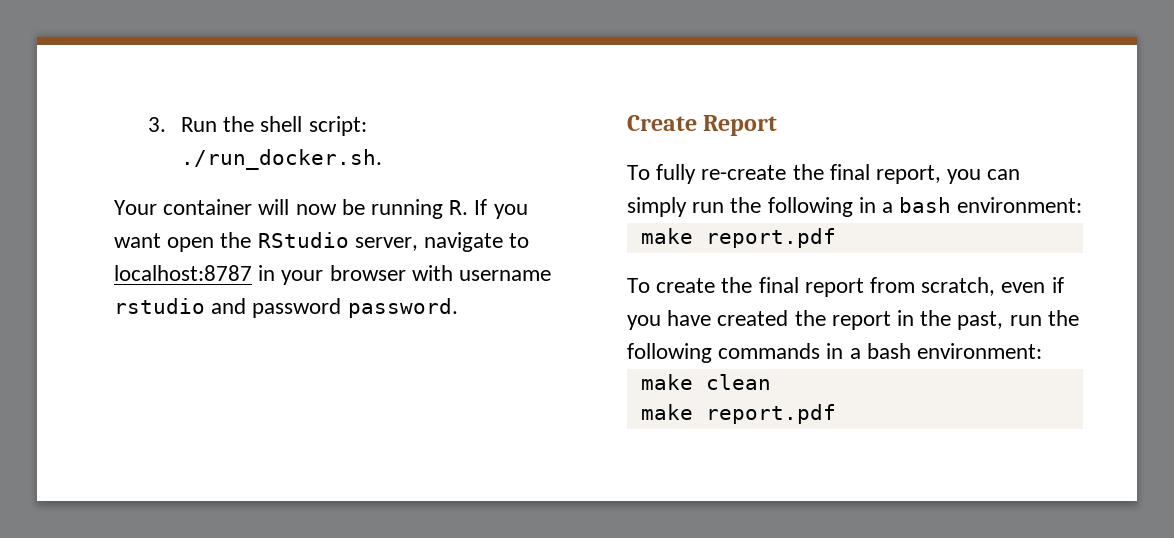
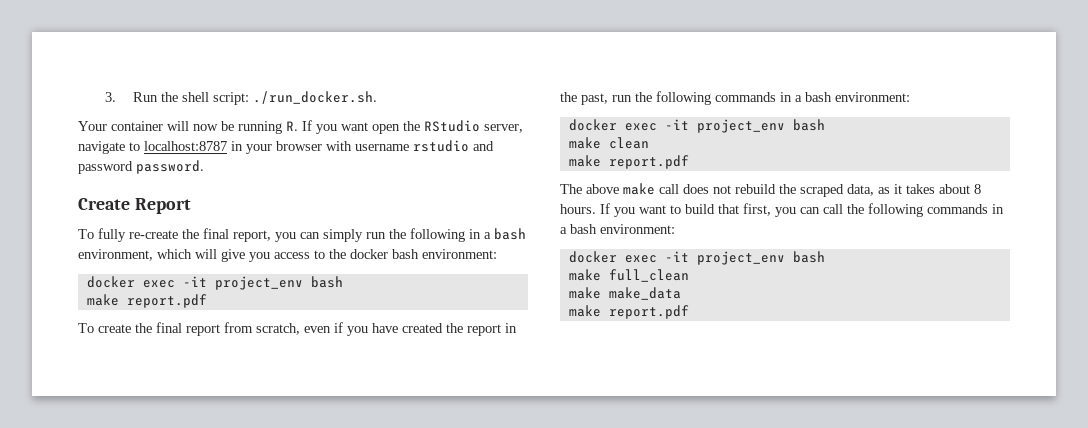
- To fully re-create the final report, you can simply run the following in a bash environment:
+ To fully re-create the final report, you can simply run the following in a bash environment, which will give you access to the docker bash environment:
+ docker exec -it project_env bash
  To create the final report from scratch, even if you have created the report in the past, run the following commands in a bash environment:
+ docker exec -it project_env bash
+ The above make call does not rebuild the scraped data, as it takes about 8 hours. If you want to build that first, you can call the following commands in a bash environment:
+ docker exec -it project_env bash
+ make full_clean
+ make make_data
+ make report.pdf

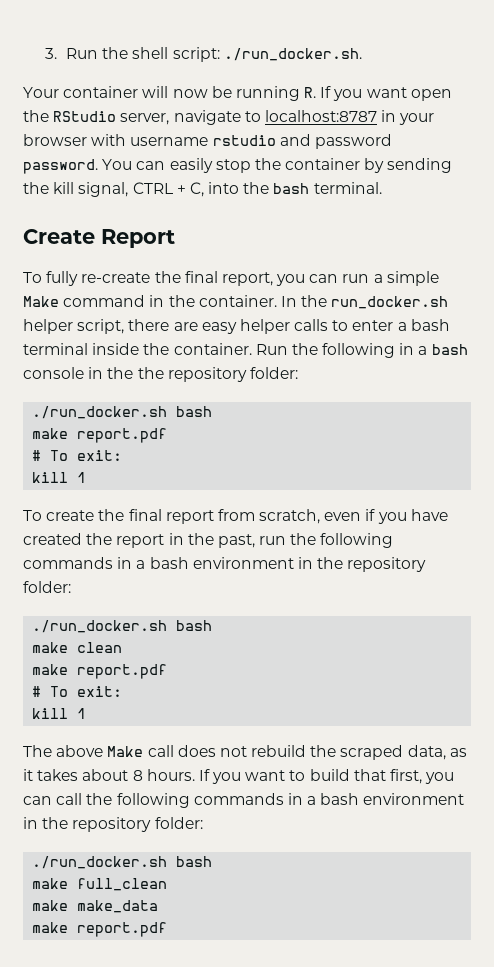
+ You can easily stop the container by sending the kill signal, CTRL + C, into the bash terminal.
- To fully re-create the final report, you can simply run the following in a bash environment, which will give you access to the docker bash environment:
- docker exec -it project_env bash
+ To fully re-create the final report, you can run a simple Make command in the container. In the run_docker.sh helper script, there are easy helper calls to enter a bash terminal inside the container. Run the following in a bash console in the the repository folder:
+ ./run_docker.sh bash
  make report.pdf
+ # To exit:
+ kill 1
- To create the final report from scratch, even if you have created the report in the past, run the following commands in a bash environment:
- docker exec -it project_env bash
+ To create the final report from scratch, even if you have created the report in the past, run the following commands in a bash environment in the repository folder:
+ ./run_docker.sh bash
  make clean
  make report.pdf
+ # To exit:
+ kill 1
- The above make call does not rebuild the scraped data, as it takes about 8 hours.
+ The above Make call does not rebuild the scraped data, as it takes about 8 hours.
- If you want to build that first, you can call the following commands in a bash environment:
- docker exec -it project_env bash
+ If you want to build that first, you can call the following commands in a bash environment in the repository folder:
+ ./run_docker.sh bash

